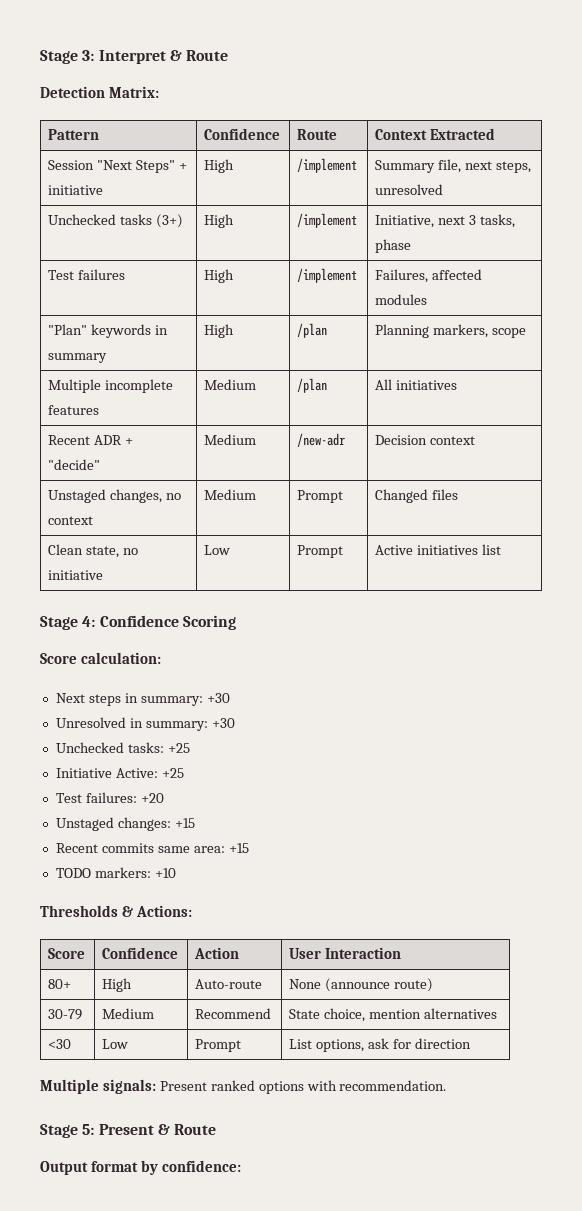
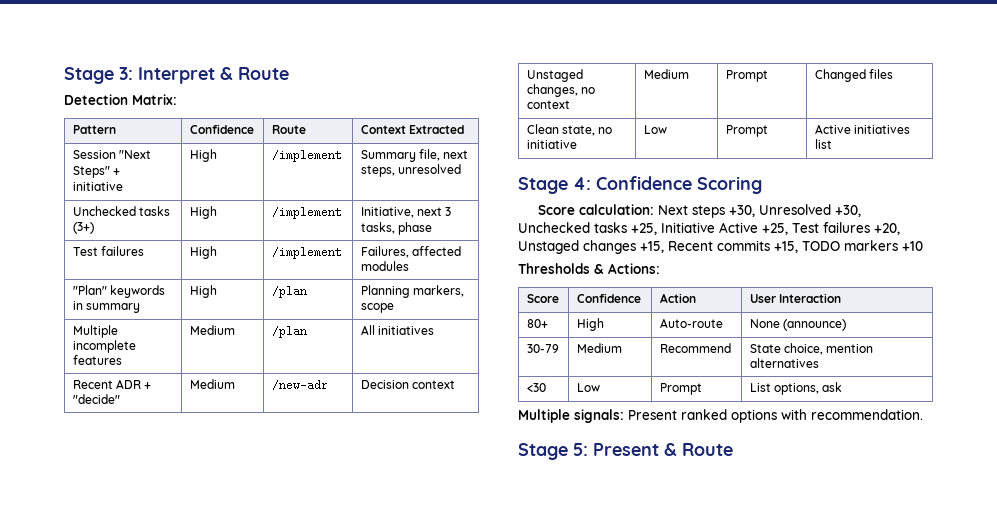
- Score calculation:
- Next steps in summary: +30
- Unresolved in summary: +30
- Unchecked tasks: +25
- Initiative Active: +25
- Test failures: +20
- Unstaged changes: +15
- Recent commits same area: +15
- TODO markers: +10
+ Score calculation: Next steps +30, Unresolved +30, Unchecked tasks +25, Initiative Active +25, Test failures +20, Unstaged changes +15, Recent commits +15, TODO markers +10
- 80+ | High | Auto-route | None (announce route)
+ 80+ | High | Auto-route | None (announce)
- <30 | Low | Prompt | List options, ask for direction
+ <30 | Low | Prompt | List options, ask
- Output format by confidence:

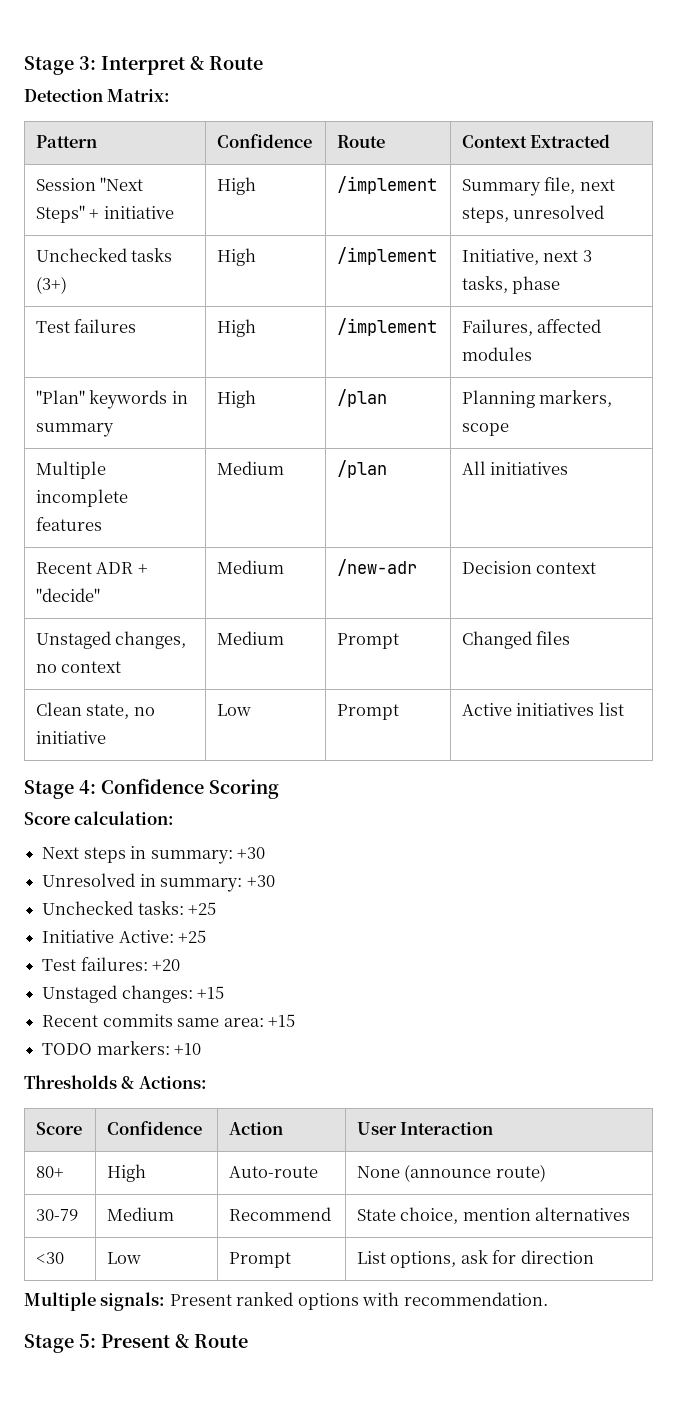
- Score calculation: Next steps +30, Unresolved +30, Unchecked tasks +25, Initiative Active +25, Test failures +20, Unstaged changes +15, Recent commits +15, TODO markers +10
+ Score calculation:
+ Next steps in summary: +30
+ Unresolved in summary: +30
+ Unchecked tasks: +25
+ Initiative Active: +25
+ Test failures: +20
+ Unstaged changes: +15
+ Recent commits same area: +15
+ TODO markers: +10
- 80+ | High | Auto-route | None (announce)
+ 80+ | High | Auto-route | None (announce route)
- <30 | Low | Prompt | List options, ask
+ <30 | Low | Prompt | List options, ask for direction

